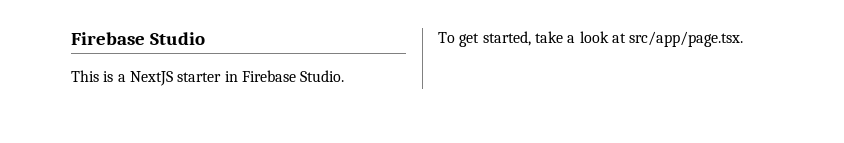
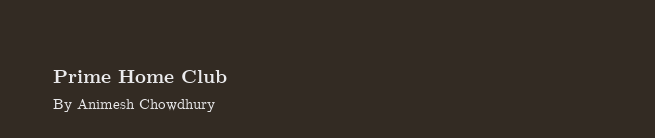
- Firebase Studio
- This is a NextJS starter in Firebase Studio.
- To get started, take a look at src/app/page.tsx.
+ Prime Home Club
+ By Animesh Chowdhury

